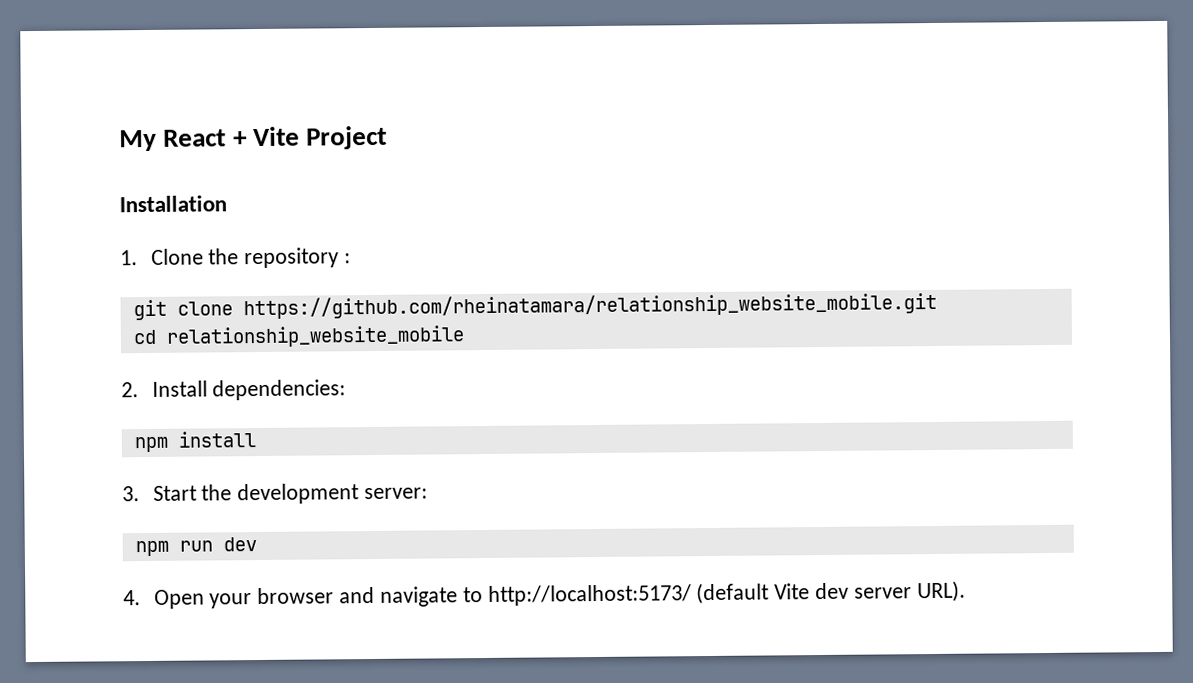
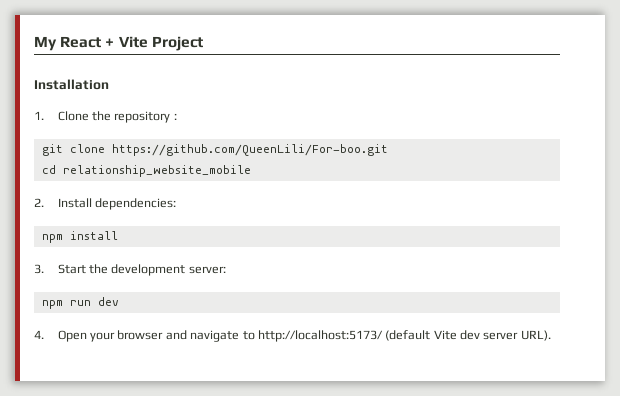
- git clone https://github.com/rheinatamara/relationship_website_mobile.git
+ git clone https://github.com/QueenLili/For-boo.git

